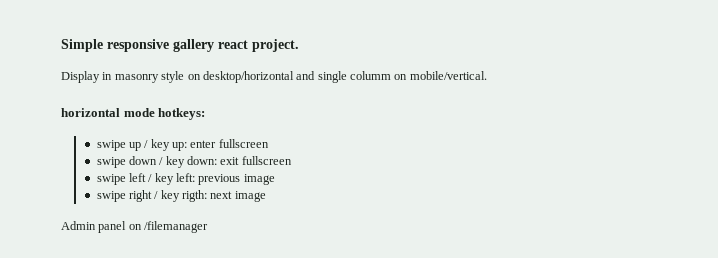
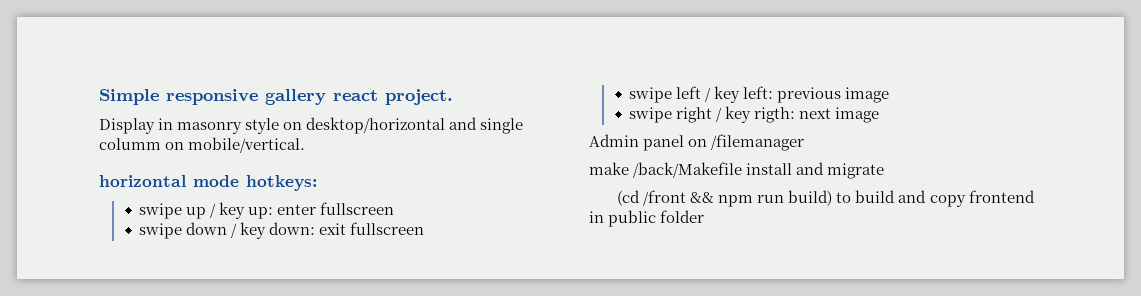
+ make /back/Makefile install and migrate
+ (cd /front && npm run build) to build and copy frontend in public folder

